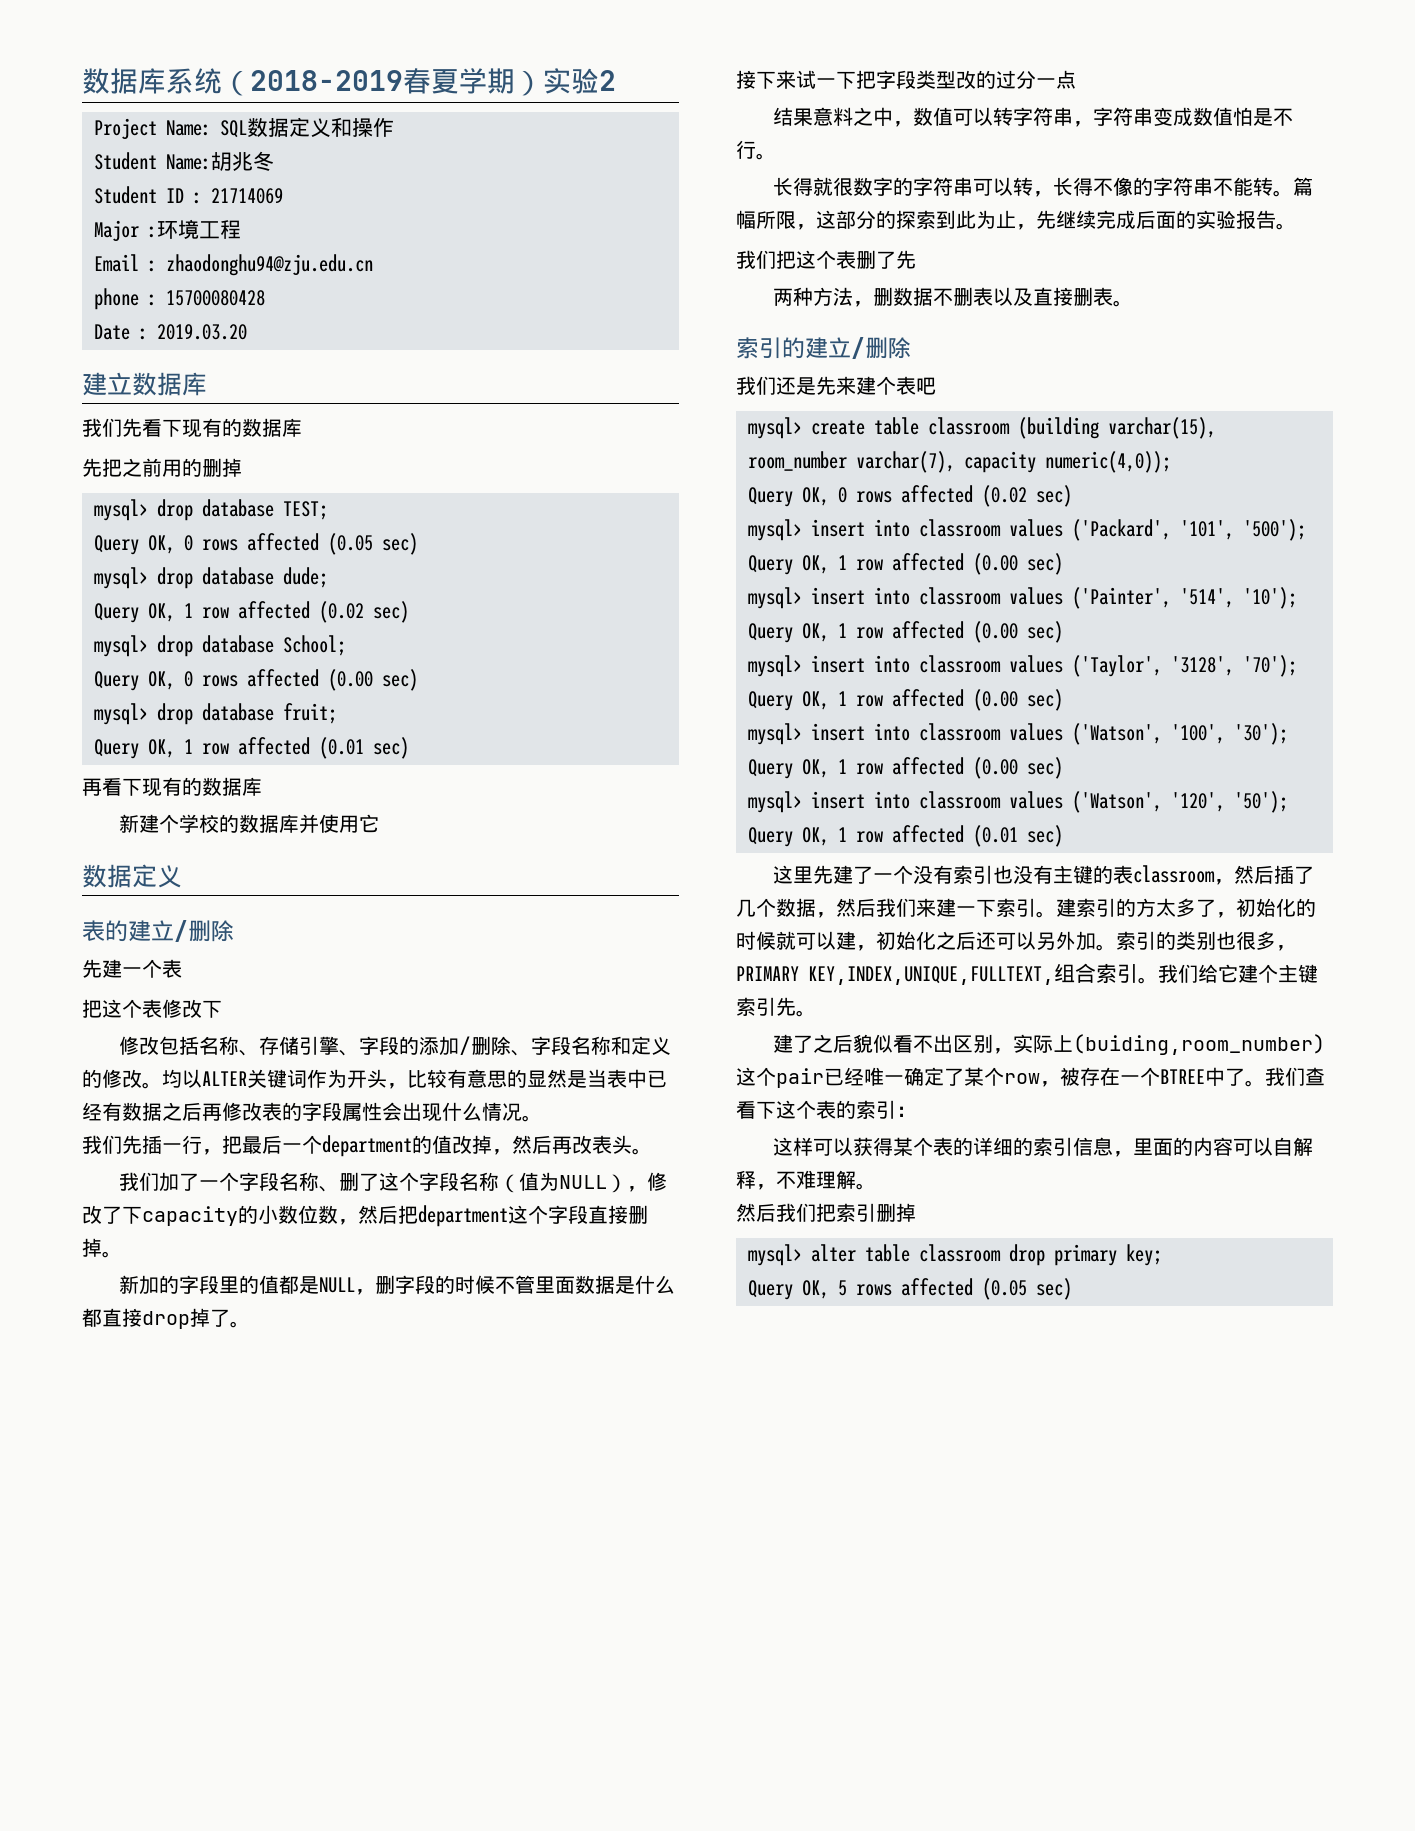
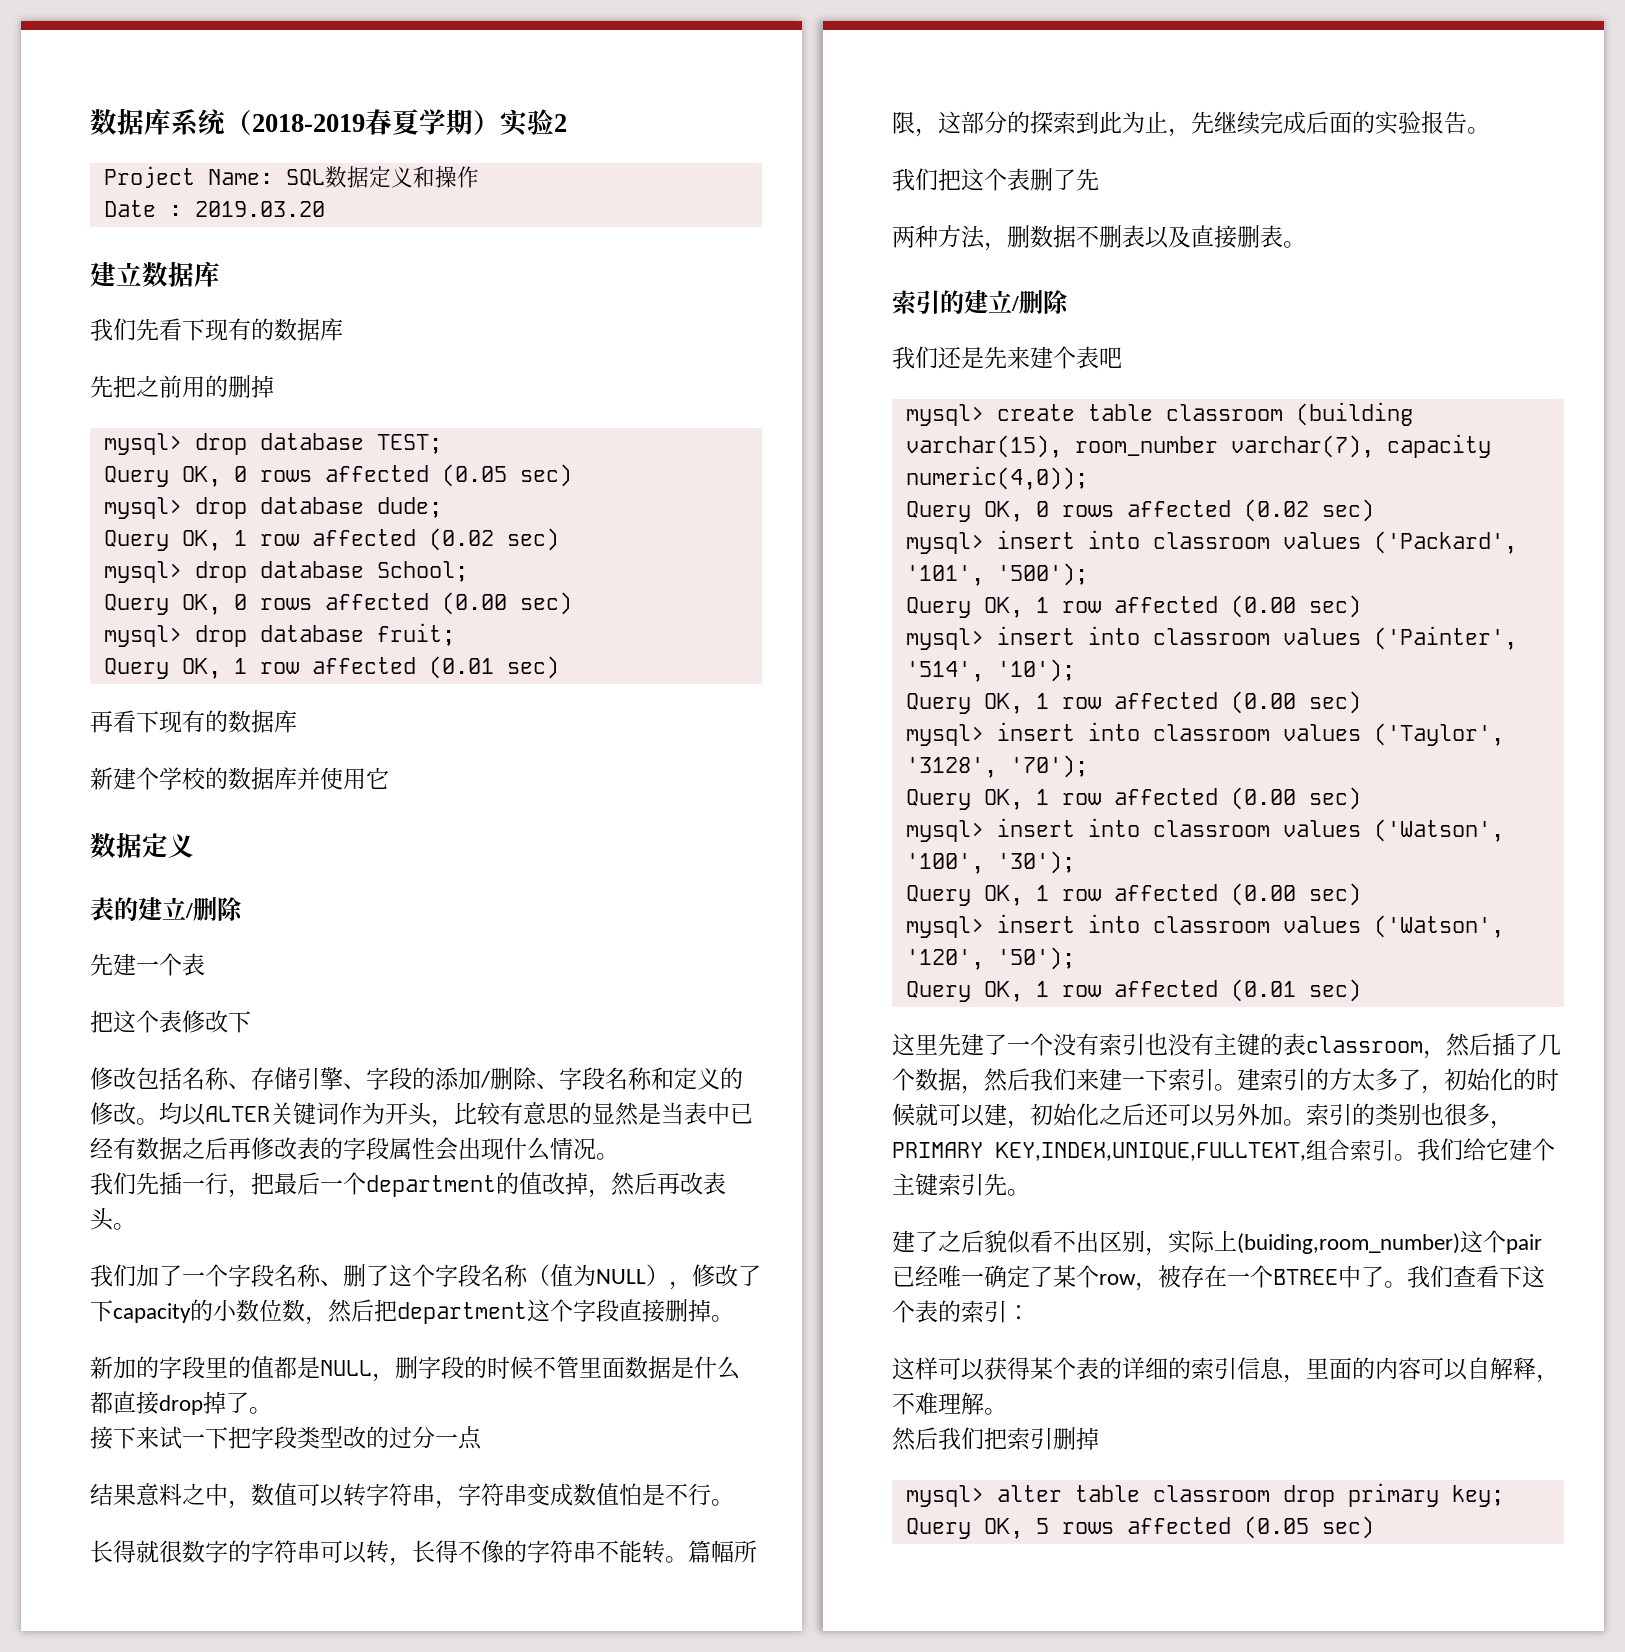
- Student Name:胡兆冬
- Student ID : 21714069
- Major :环境工程
- Email : zhaodonghu94@zju.edu.cn
- phone : 15700080428

